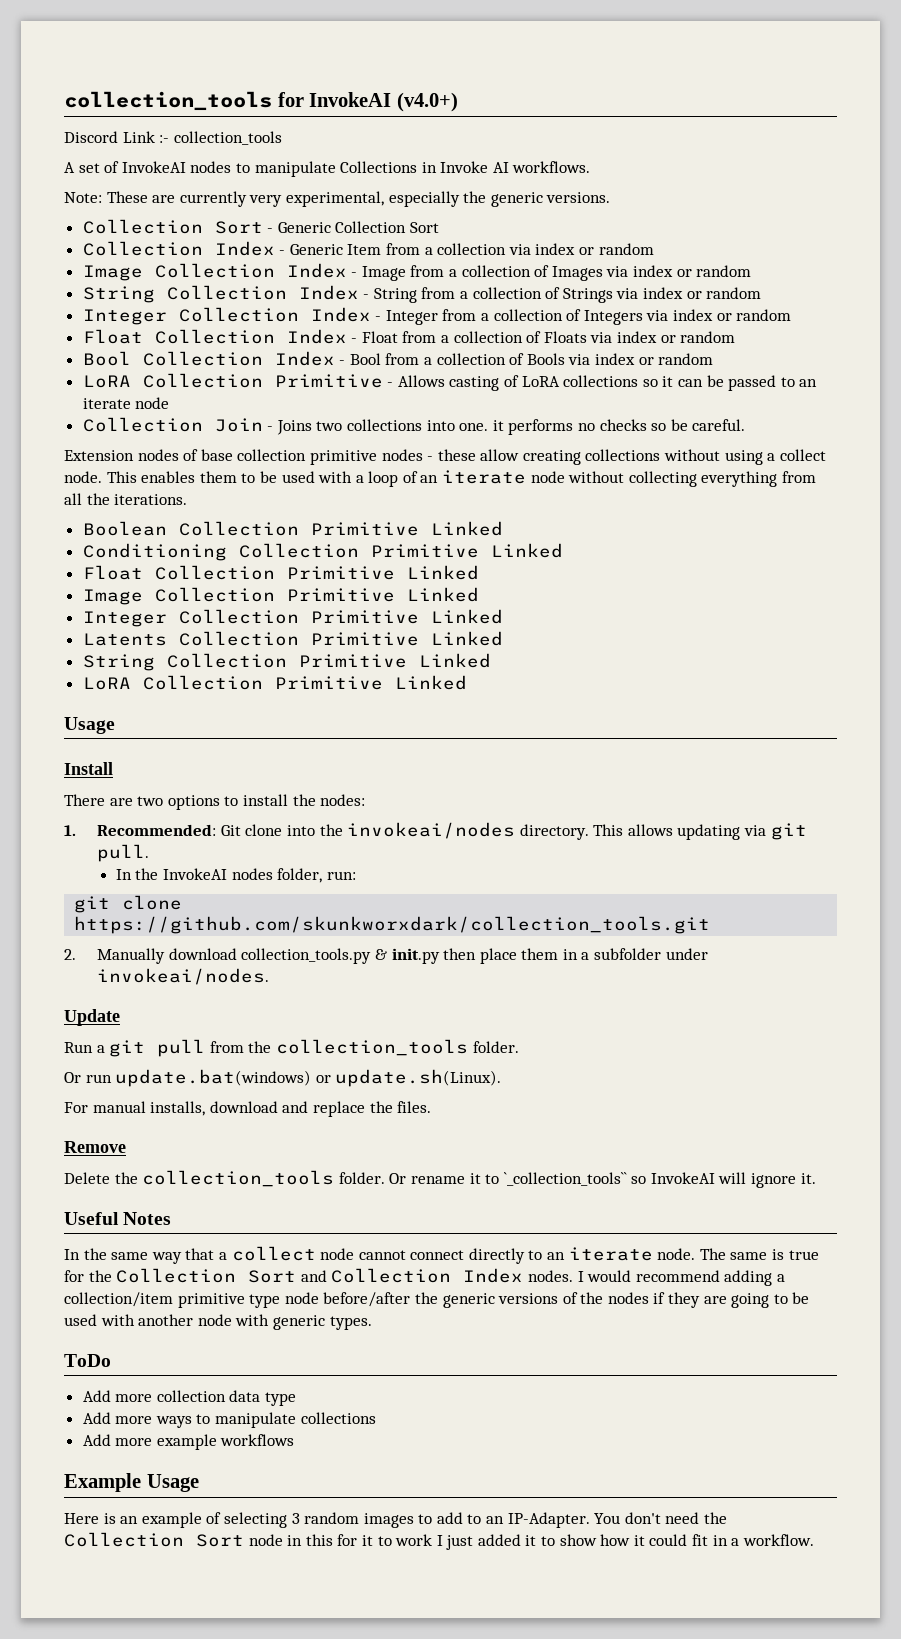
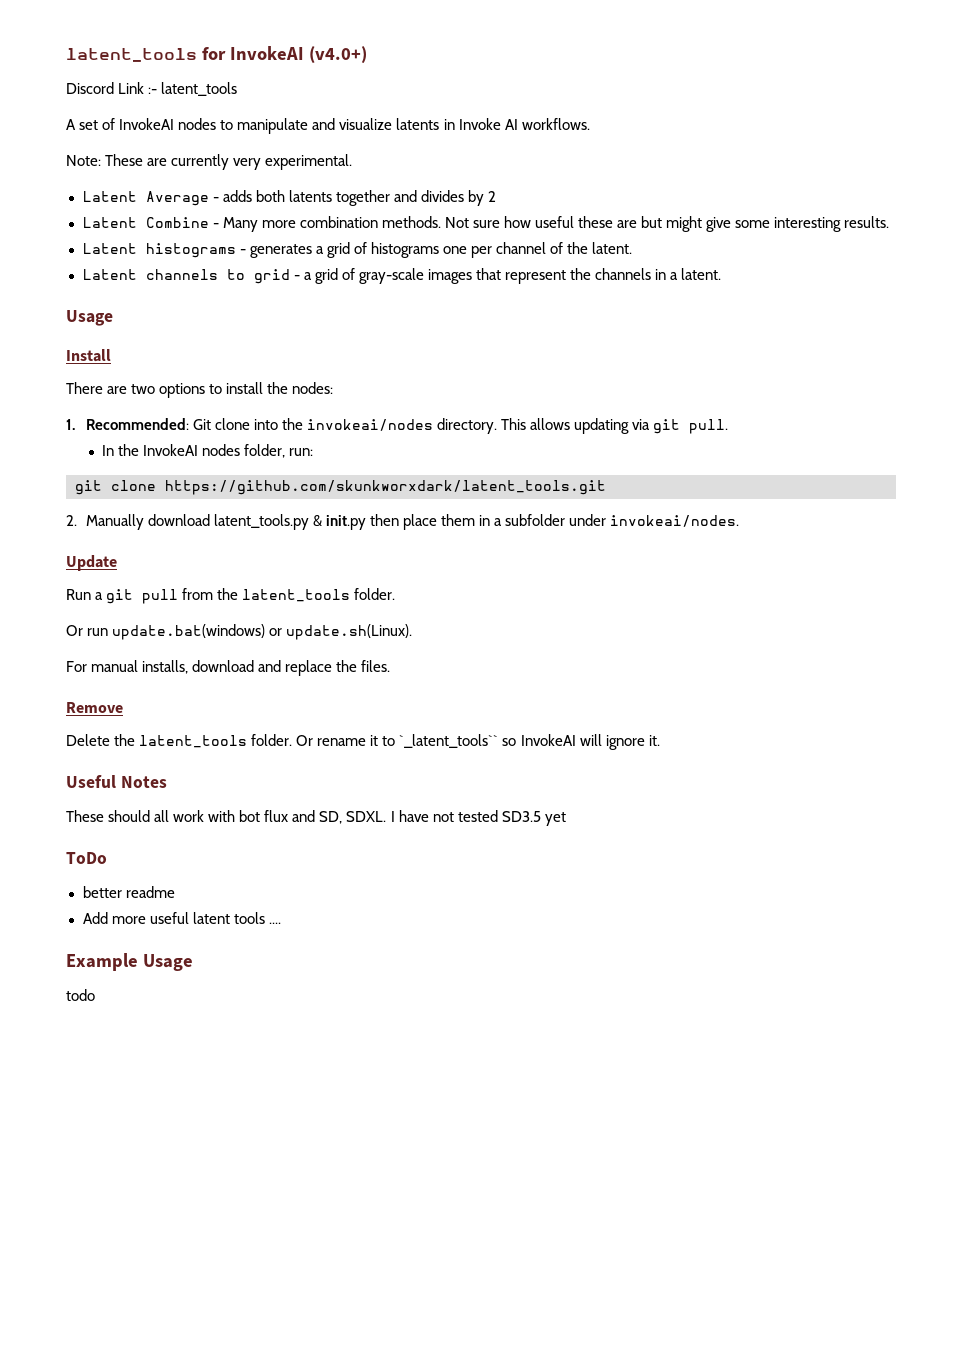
- collection_tools for InvokeAI (v4.0+)
+ latent_tools for InvokeAI (v4.0+)
- Discord Link :- collection_tools
+ Discord Link :- latent_tools
- A set of InvokeAI nodes to manipulate Collections in Invoke AI workflows.
+ A set of InvokeAI nodes to manipulate and visualize latents in Invoke AI workflows.
- Note: These are currently very experimental, especially the generic versions.
- Collection Sort - Generic Collection Sort
- Collection Index - Generic Item from a collection via index or random
- Image Collection Index - Image from a collection of Images via index or random
- String Collection Index - String from a collection of Strings via index or random
- Integer Collection Index - Integer from a collection of Integers via index or random
- Float Collection Index - Float from a collection of Floats via index or random
- Bool Collection Index - Bool from a collection of Bools via index or random
- LoRA Collection Primitive - Allows casting of LoRA collections so it can be passed to an iterate node
- Collection Join - Joins two collections into one. it performs no checks so be careful.
- Extension nodes of base collection primitive nodes - these allow creating collections without using a collect node. This enables them to be used with a loop of an iterate node without collecting everything from all the iterations.
- Boolean Collection Primitive Linked
- Conditioning Collection Primitive Linked
- Float Collection Primitive Linked
- Image Collection Primitive Linked
- Integer Collection Primitive Linked
- Latents Collection Primitive Linked
- String Collection Primitive Linked
- LoRA Collection Primitive Linked
+ Note: These are currently very experimental.
+ Latent Average - adds both latents together and divides by 2
+ Latent Combine - Many more combination methods. Not sure how useful these are but might give some interesting results.
+ Latent histograms - generates a grid of histograms one per channel of the latent.
+ Latent channels to grid - a grid of gray-scale images that represent the channels in a latent.
- git clone https://github.com/skunkworxdark/collection_tools.git
+ git clone https://github.com/skunkworxdark/latent_tools.git
- 2. Manually download collection_tools.py & init.py then place them in a subfolder under invokeai/nodes.
+ 2. Manually download latent_tools.py & init.py then place them in a subfolder under invokeai/nodes.
- Run a git pull from the collection_tools folder.
+ Run a git pull from the latent_tools folder.
- Delete the collection_tools folder.
+ Delete the latent_tools folder.
- Or rename it to `_collection_tools`` so InvokeAI will ignore it.
+ Or rename it to `_latent_tools`` so InvokeAI will ignore it.
- In the same way that a collect node cannot connect directly to an iterate node. The same is true for the Collection Sort and Collection Index nodes. I would recommend adding a collection/item primitive type node before/after the generic versions of the nodes if they are going to be used with another node with generic types.
+ These should all work with bot flux and SD, SDXL. I have not tested SD3.5 yet
  ToDo
- Add more collection data type
- Add more ways to manipulate collections
- Add more example workflows
+ better readme
+ Add more useful latent tools ....
  Example Usage
- Here is an example of selecting 3 random images to add to an IP-Adapter. You don't need the Collection Sort node in this for it to work I just added it to show how it could fit in a workflow.
+ todo

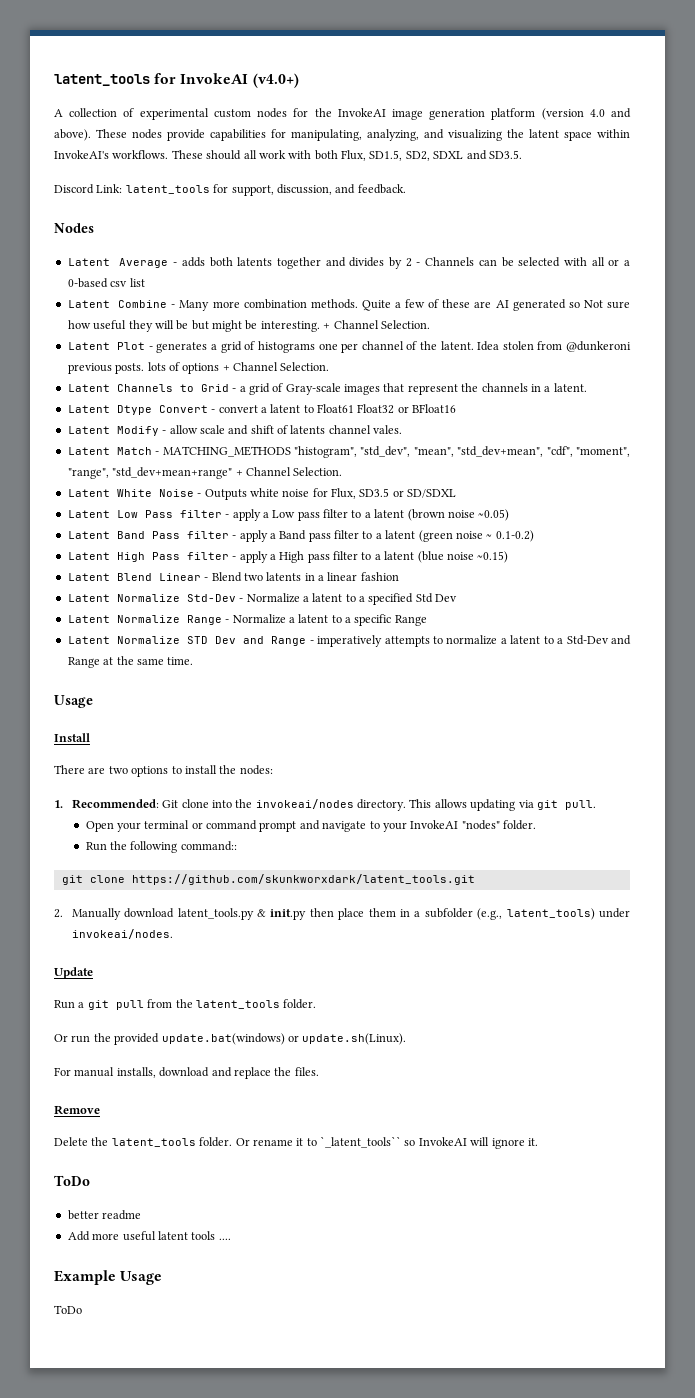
+ A collection of experimental custom nodes for the InvokeAI image generation platform (version 4.0 and above). These nodes provide capabilities for manipulating, analyzing, and visualizing the latent space within InvokeAI's workflows. These should all work with both Flux, SD1.5, SD2, SDXL and SD3.5.
- Discord Link :- latent_tools
- A set of InvokeAI nodes to manipulate and visualize latents in Invoke AI workflows.
- Note: These are currently very experimental.
+ Discord Link: latent_tools for support, discussion, and feedback.
+ Nodes
- Latent Average - adds both latents together and divides by 2
+ Latent Average - adds both latents together and divides by 2 - Channels can be selected with all or a 0-based csv list
- Not sure how useful these are but might give some interesting results.
- Latent histograms - generates a grid of histograms one per channel of the latent.
- Latent channels to grid - a grid of gray-scale images that represent the channels in a latent.
+ Quite a few of these are AI generated so Not sure how useful they will be but might be interesting. + Channel Selection.
+ Latent Plot - generates a grid of histograms one per channel of the latent. Idea stolen from @dunkeroni previous posts. lots of options + Channel Selection.
+ Latent Channels to Grid - a grid of Gray-scale images that represent the channels in a latent.
+ Latent Dtype Convert - convert a latent to Float61 Float32 or BFloat16
+ Latent Modify - allow scale and shift of latents channel vales.
+ Latent Match - MATCHING_METHODS "histogram", "std_dev", "mean", "std_dev+mean", "cdf", "moment", "range", "std_dev+mean+range" + Channel Selection.
+ Latent White Noise - Outputs white noise for Flux, SD3.5 or SD/SDXL
+ Latent Low Pass filter - apply a Low pass filter to a latent (brown noise ~0.05)
+ Latent Band Pass filter - apply a Band pass filter to a latent (green noise ~ 0.1-0.2)
+ Latent High Pass filter - apply a High pass filter to a latent (blue noise ~0.15)
+ Latent Blend Linear - Blend two latents in a linear fashion
+ Latent Normalize Std-Dev - Normalize a latent to a specified Std Dev
+ Latent Normalize Range - Normalize a latent to a specific Range
+ Latent Normalize STD Dev and Range - imperatively attempts to normalize a latent to a Std-Dev and Range at the same time.
- In the InvokeAI nodes folder, run:
+ Open your terminal or command prompt and navigate to your InvokeAI "nodes" folder.
+ Run the following command::
- 2. Manually download latent_tools.py & init.py then place them in a subfolder under invokeai/nodes.
+ 2. Manually download latent_tools.py & init.py then place them in a subfolder (e.g., latent_tools) under invokeai/nodes.
- Or run update.bat(windows) or update.sh(Linux).
+ Or run the provided update.bat(windows) or update.sh(Linux).
- Useful Notes
- These should all work with bot flux and SD, SDXL. I have not tested SD3.5 yet
  Example Usage
- todo
+ ToDo

